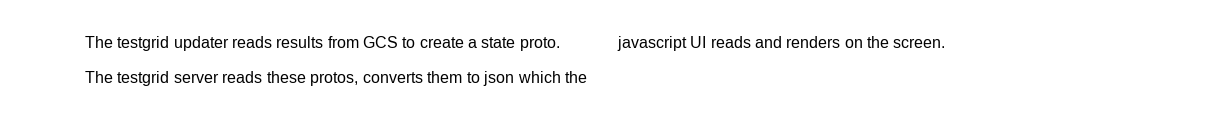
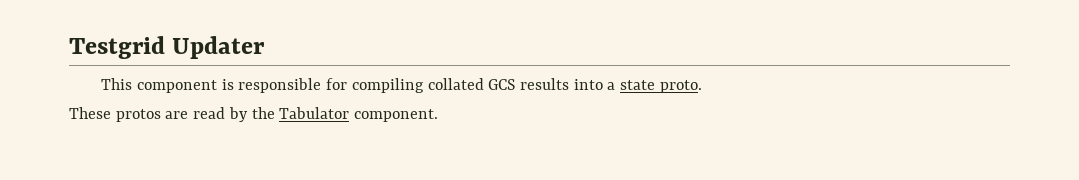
- The testgrid updater reads results from GCS to create a state proto.
- The testgrid server reads these protos, converts them to json which the javascript UI reads and renders on the screen.
+ Testgrid Updater
+ This component is responsible for compiling collated GCS results into a state proto.
+ These protos are read by the Tabulator component.

